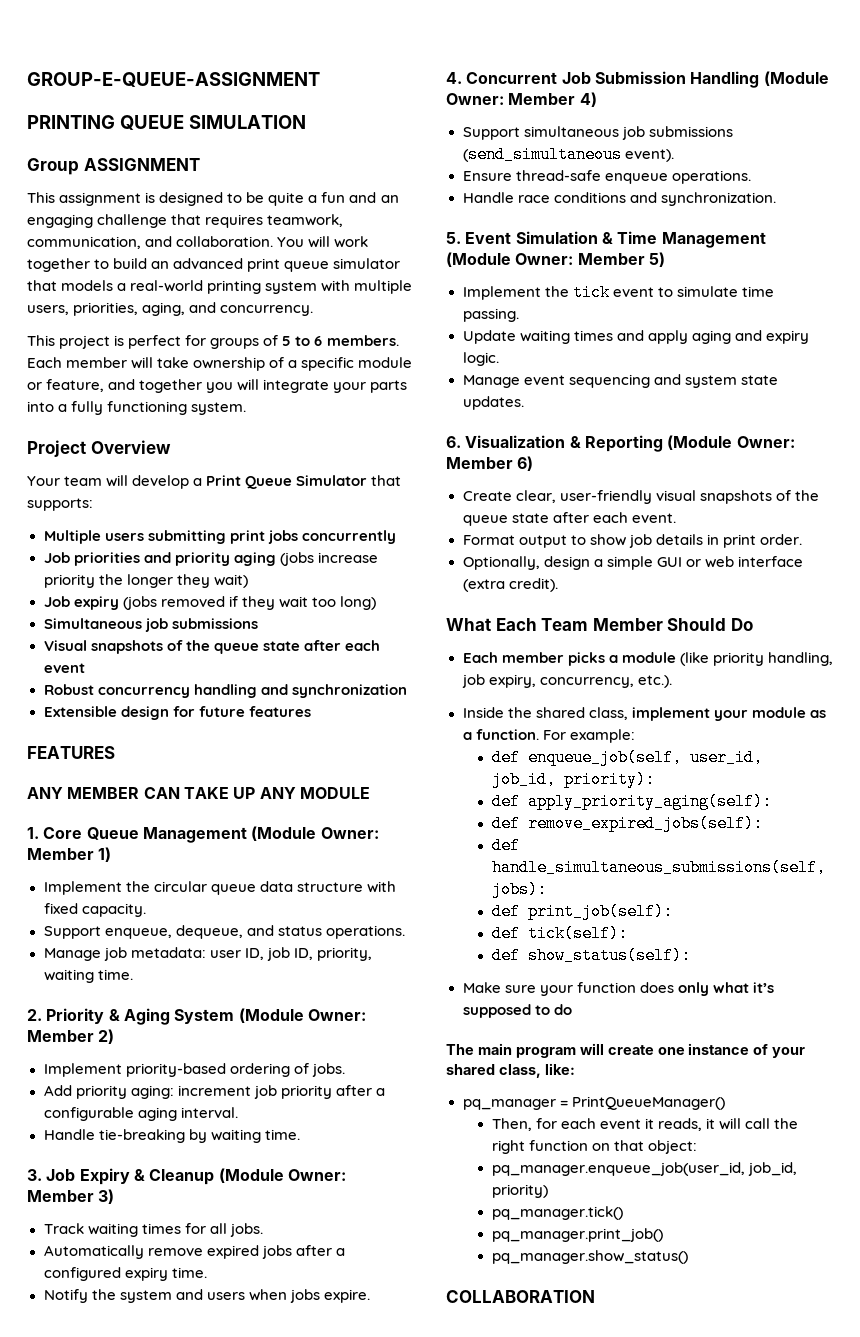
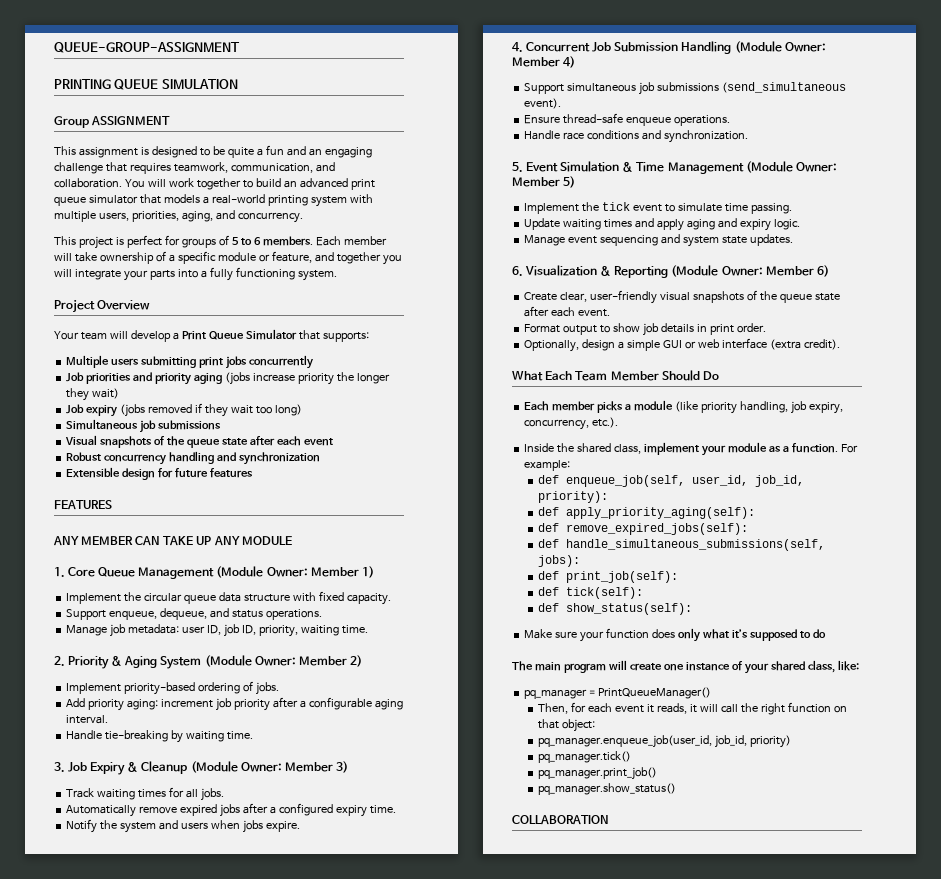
- GROUP-E-QUEUE-ASSIGNMENT
+ QUEUE-GROUP-ASSIGNMENT

